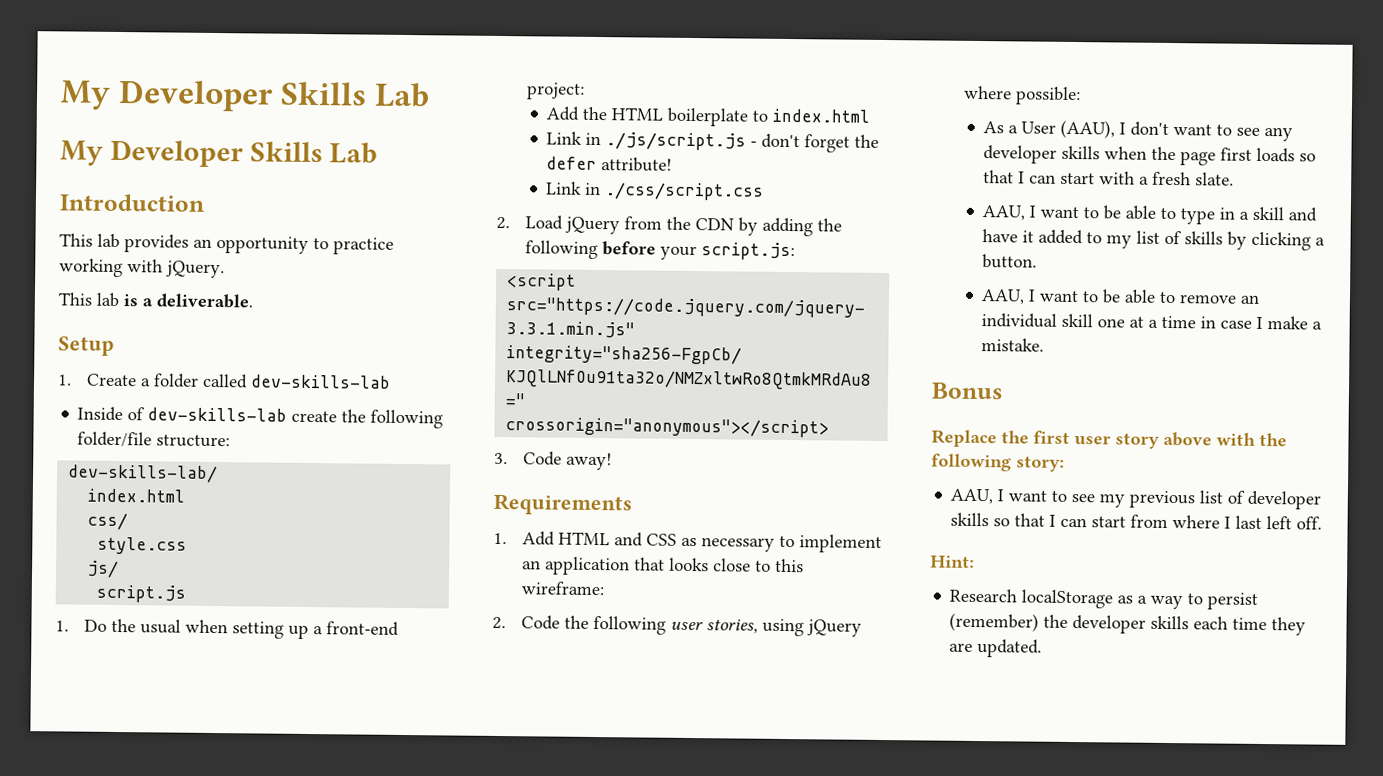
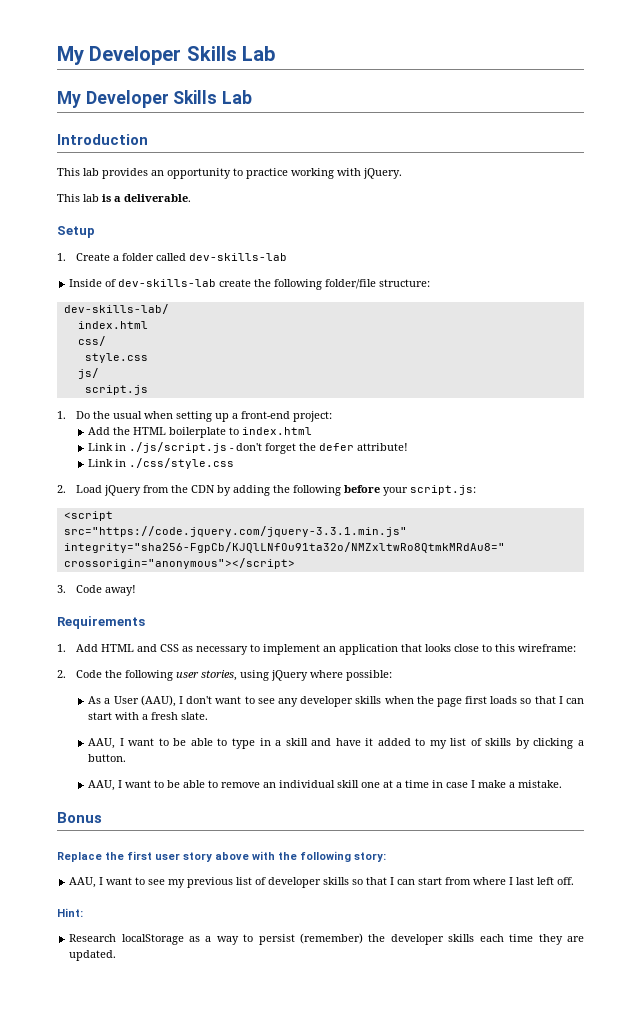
- Link in ./css/script.css
+ Link in ./css/style.css

